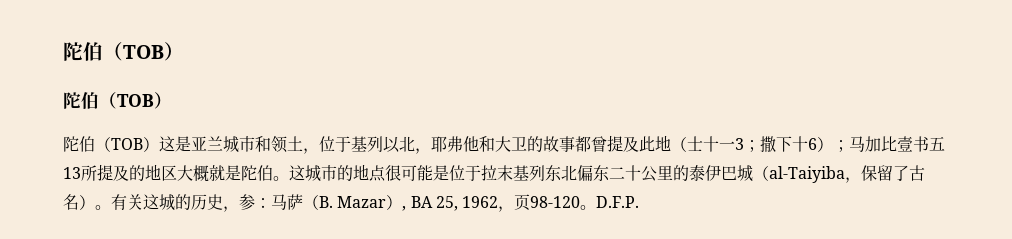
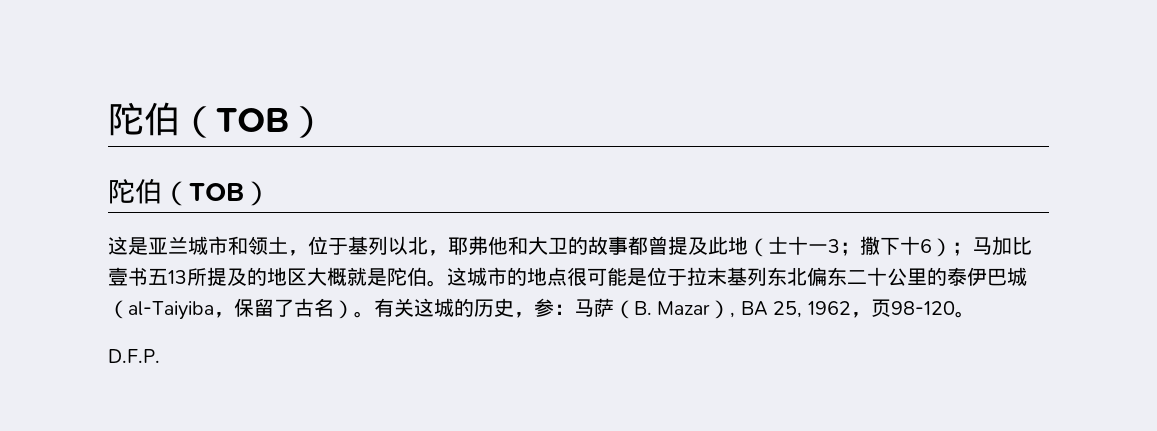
- 陀伯（TOB）这是亚兰城市和领土，位于基列以北，耶弗他和大卫的故事都曾提及此地（士十一3；撒下十6）；马加比壹书五13所提及的地区大概就是陀伯。
+ 这是亚兰城市和领土，位于基列以北，耶弗他和大卫的故事都曾提及此地（士十一3；撒下十6）；马加比壹书五13所提及的地区大概就是陀伯。
- 有关这城的历史，参：马萨（B. Mazar）, BA 25, 1962，页98-120。D.F.P.
+ 有关这城的历史，参：马萨（B. Mazar）, BA 25, 1962，页98-120。
+ D.F.P.

